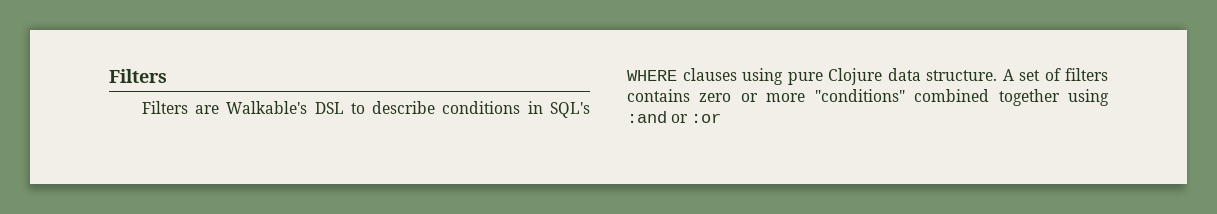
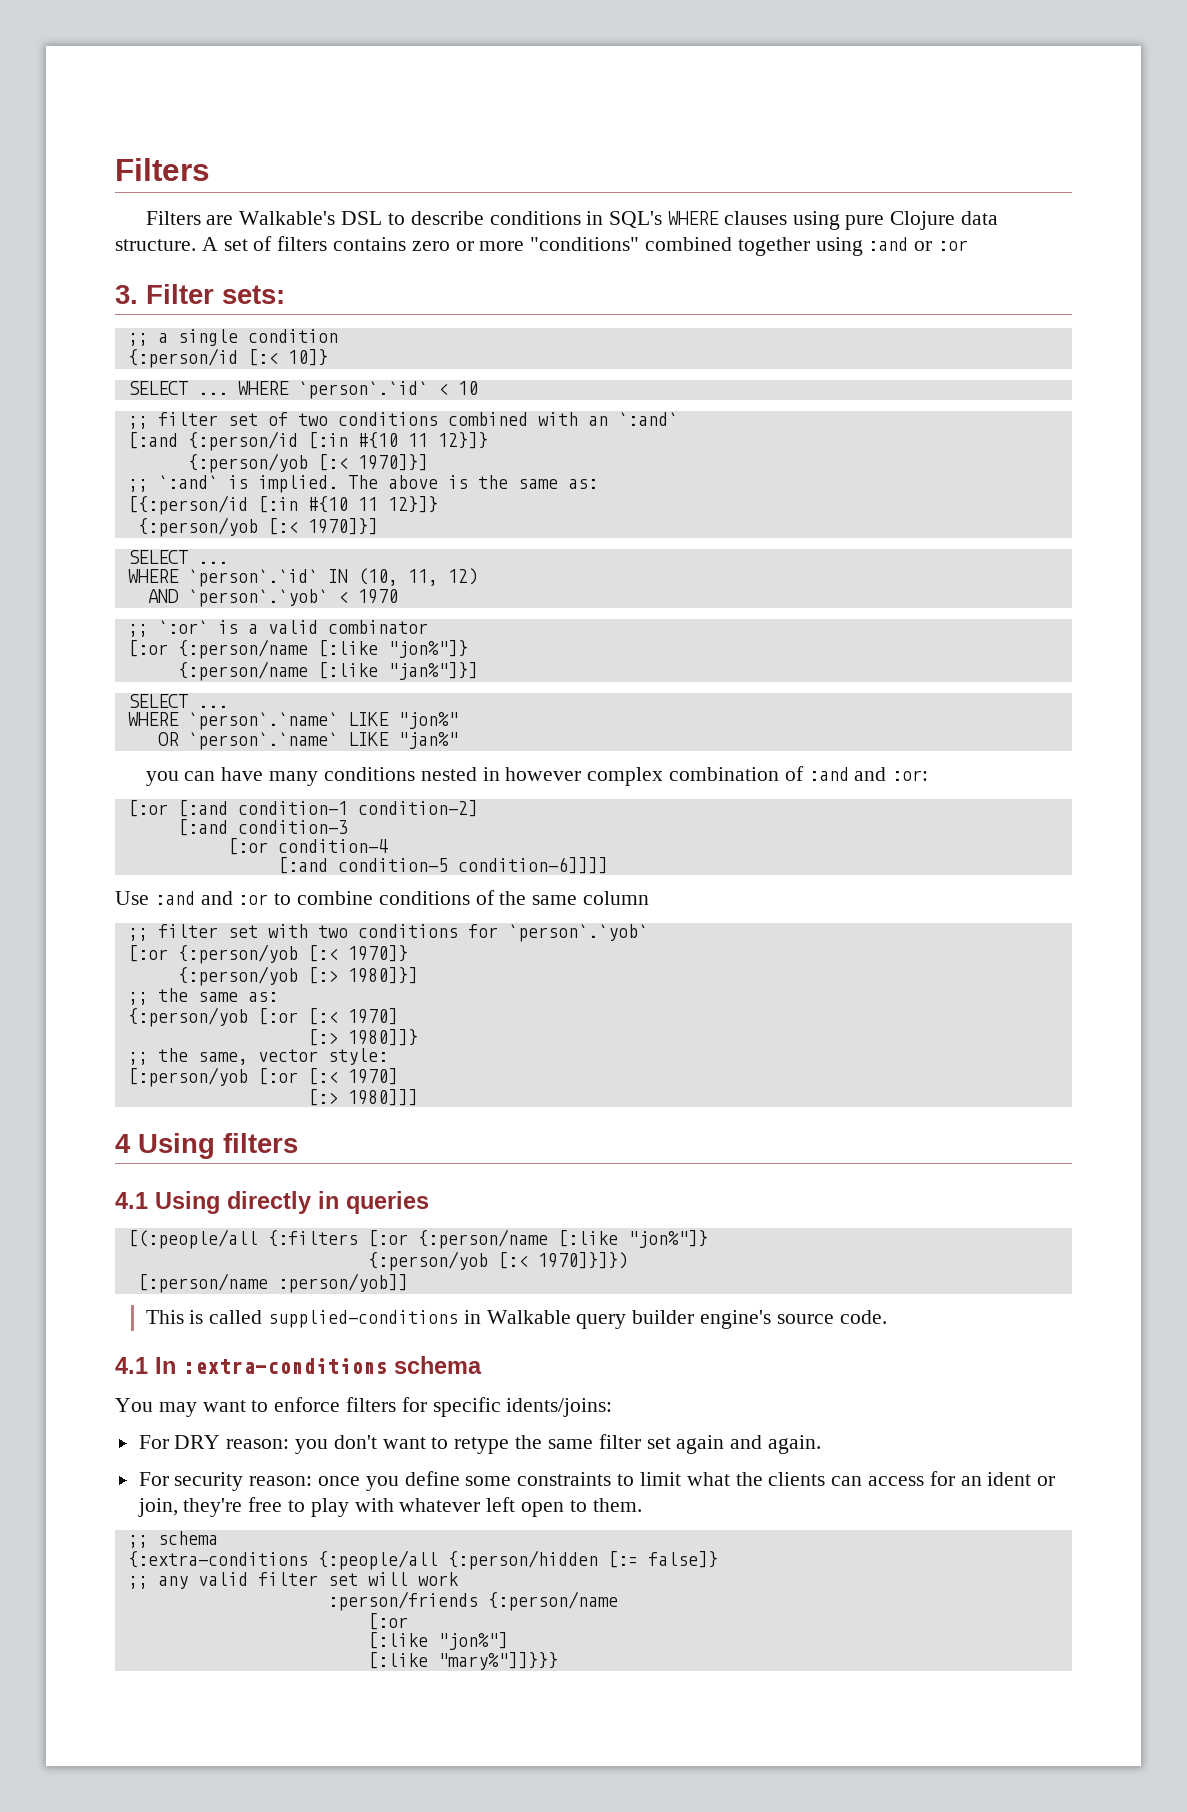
+ 3. Filter sets:
+ ;; a single condition
+ {:person/id [:< 10]}
+ SELECT ... WHERE `person`.`id` < 10
+ ;; filter set of two conditions combined with an `:and`
+ [:and {:person/id [:in #{10 11 12}]}
+ {:person/yob [:< 1970]}]
+ ;; `:and` is implied. The above is the same as:
+ [{:person/id [:in #{10 11 12}]}
+ {:person/yob [:< 1970]}]
+ SELECT ...
+ WHERE `person`.`id` IN (10, 11, 12)
+ AND `person`.`yob` < 1970
+ ;; `:or` is a valid combinator
+ [:or {:person/name [:like "jon%"]}
+ {:person/name [:like "jan%"]}]
+ SELECT ...
+ WHERE `person`.`name` LIKE "jon%"
+ OR `person`.`name` LIKE "jan%"
+ you can have many conditions nested in however complex combination of :and and :or:
+ [:or [:and condition-1 condition-2]
+ [:and condition-3
+ [:or condition-4
+ [:and condition-5 condition-6]]]]
+ Use :and and :or to combine conditions of the same column
+ ;; filter set with two conditions for `person`.`yob`
+ [:or {:person/yob [:< 1970]}
+ {:person/yob [:> 1980]}]
+ ;; the same as:
+ {:person/yob [:or [:< 1970]
+ [:> 1980]]}
+ ;; the same, vector style:
+ [:person/yob [:or [:< 1970]
+ [:> 1980]]]
+ 4 Using filters
+ 4.1 Using directly in queries
+ [(:people/all {:filters [:or {:person/name [:like "jon%"]}
+ {:person/yob [:< 1970]}]})
+ [:person/name :person/yob]]
+ This is called supplied-conditions in Walkable query builder engine's source code.
+ 4.1 In :extra-conditions schema
+ You may want to enforce filters for specific idents/joins:
+ For DRY reason: you don't want to retype the same filter set again and again.
+ For security reason: once you define some constraints to limit what the clients can access for an ident or join, they're free to play with whatever left open to them.
+ ;; schema
+ {:extra-conditions {:people/all {:person/hidden [:= false]}
+ ;; any valid filter set will work
+ :person/friends {:person/name
+ [:or
+ [:like "jon%"]
+ [:like "mary%"]]}}}

